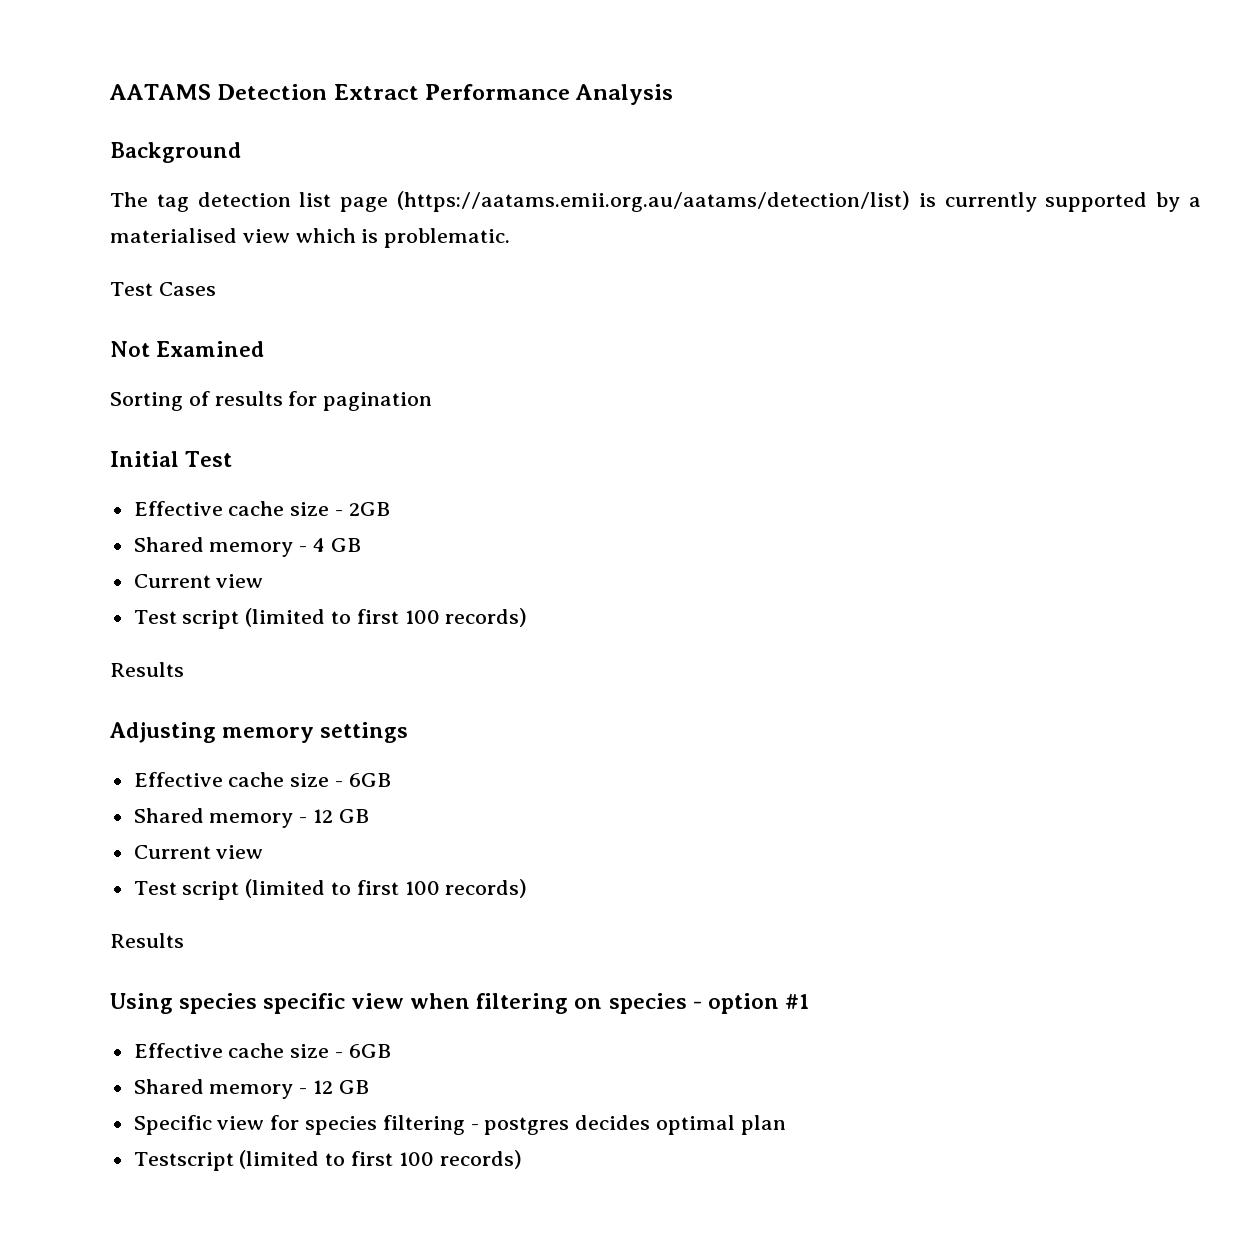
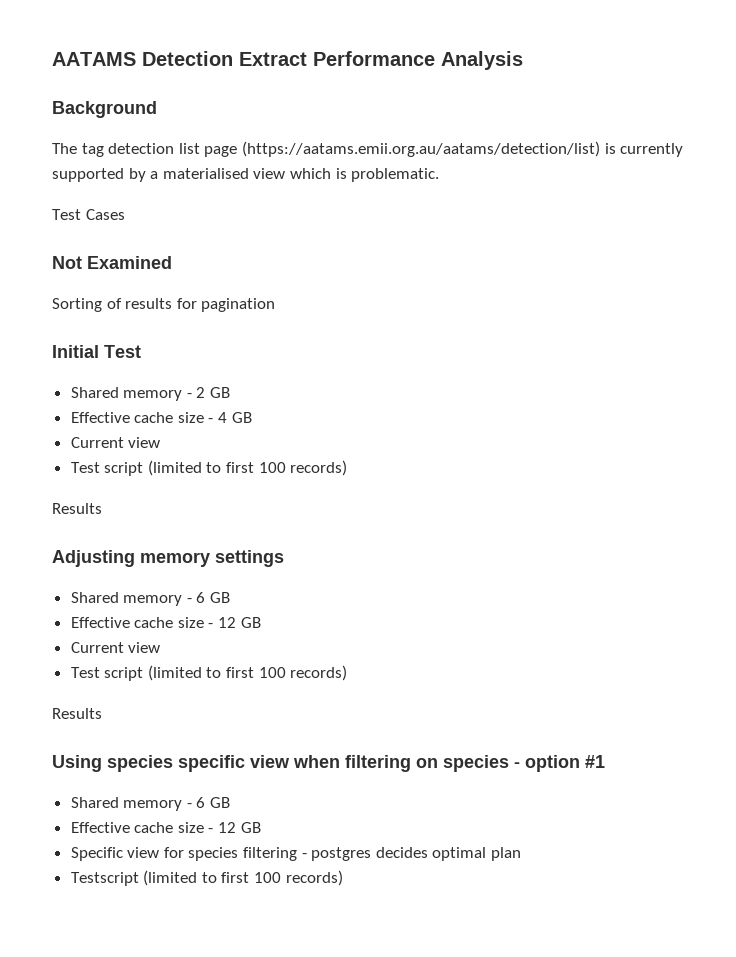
- Effective cache size - 2GB
- Shared memory - 4 GB
+ Shared memory - 2 GB
+ Effective cache size - 4 GB
  Adjusting memory settings
- Effective cache size - 6GB
- Shared memory - 12 GB
+ Shared memory - 6 GB
+ Effective cache size - 12 GB
  Using species specific view when filtering on species - option #1
- Effective cache size - 6GB
- Shared memory - 12 GB
+ Shared memory - 6 GB
+ Effective cache size - 12 GB

